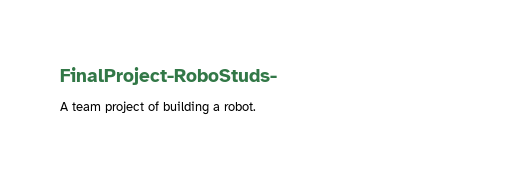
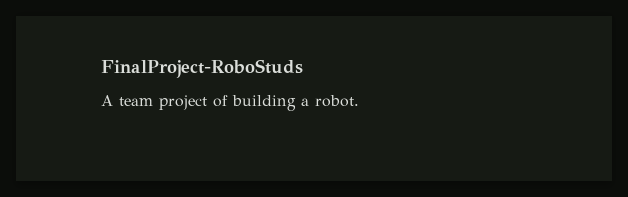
- FinalProject-RoboStuds-
+ FinalProject-RoboStuds

